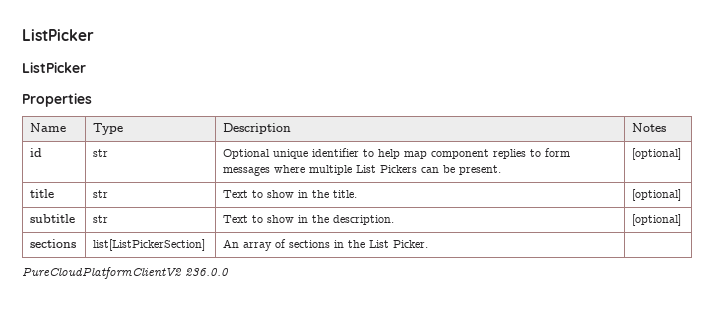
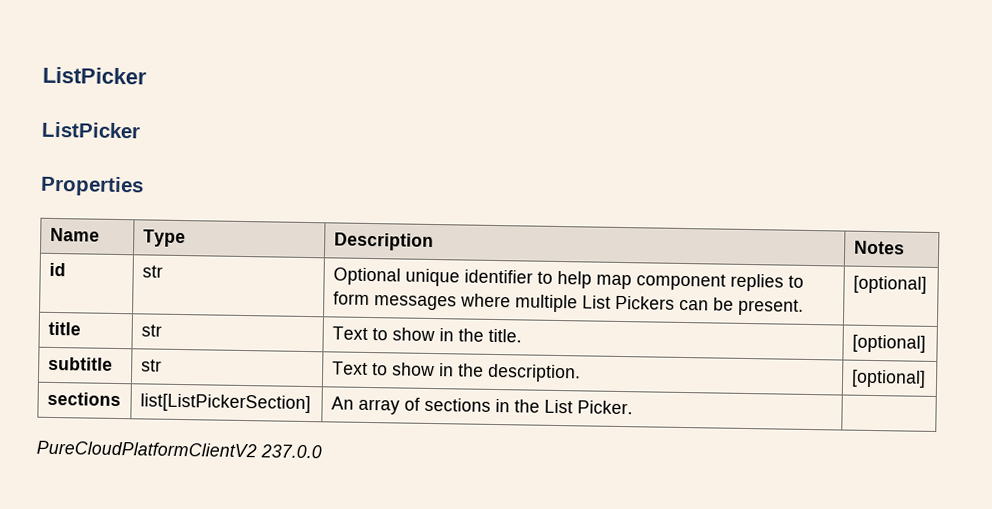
- PureCloudPlatformClientV2 236.0.0
+ PureCloudPlatformClientV2 237.0.0

